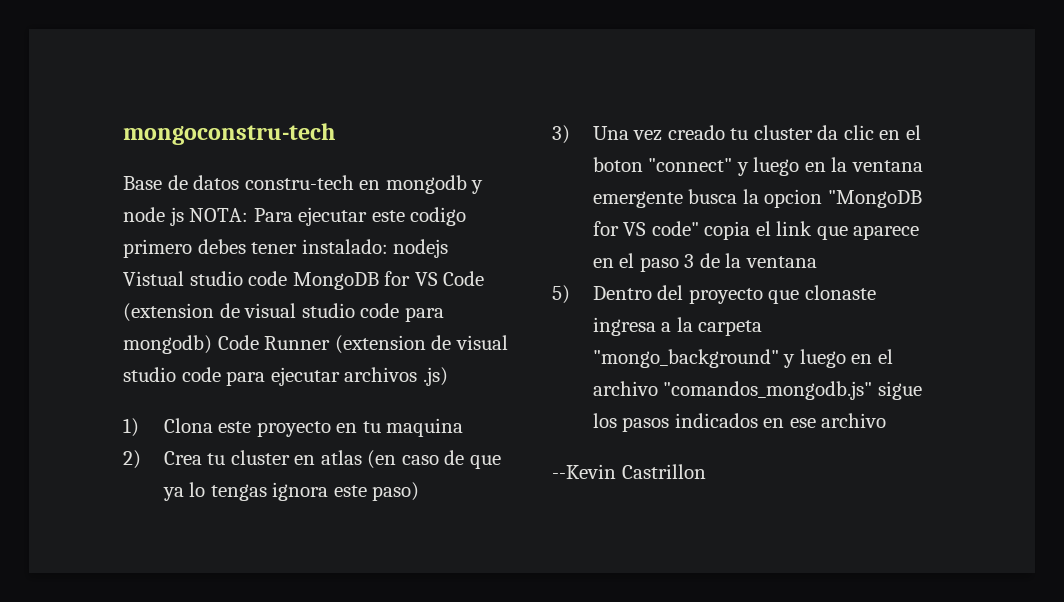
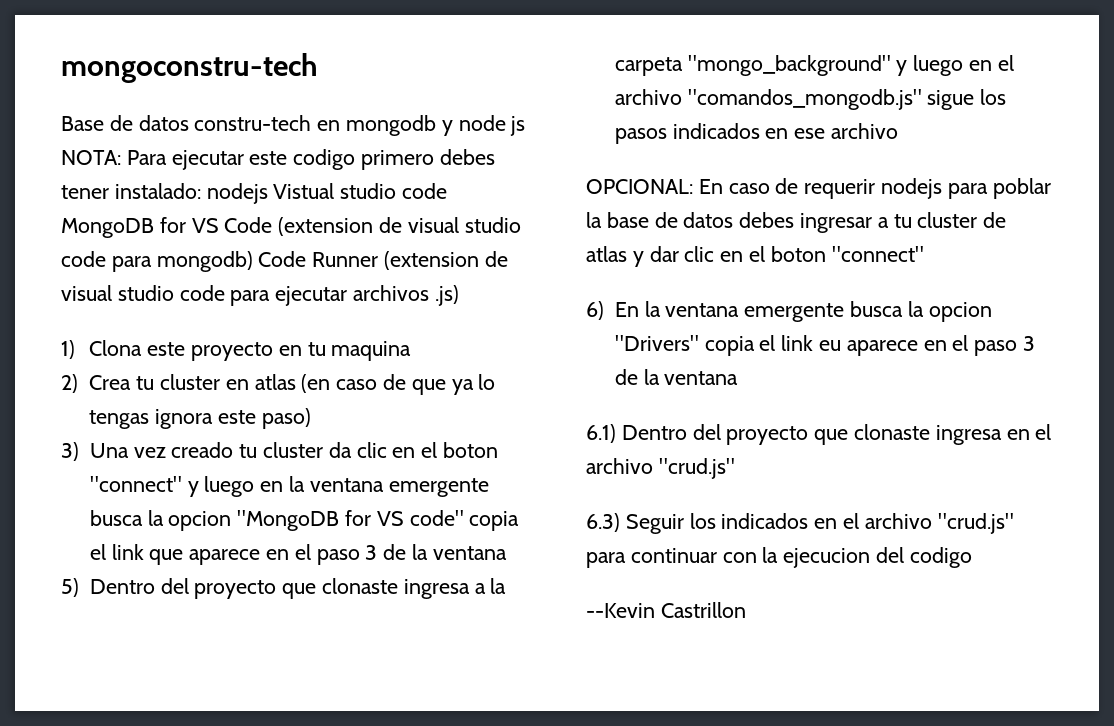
+ OPCIONAL: En caso de requerir nodejs para poblar la base de datos debes ingresar a tu cluster de atlas y dar clic en el boton "connect"
+ 6) En la ventana emergente busca la opcion "Drivers" copia el link eu aparece en el paso 3 de la ventana
+ 6.1) Dentro del proyecto que clonaste ingresa en el archivo "crud.js"
+ 6.3) Seguir los indicados en el archivo "crud.js" para continuar con la ejecucion del codigo

